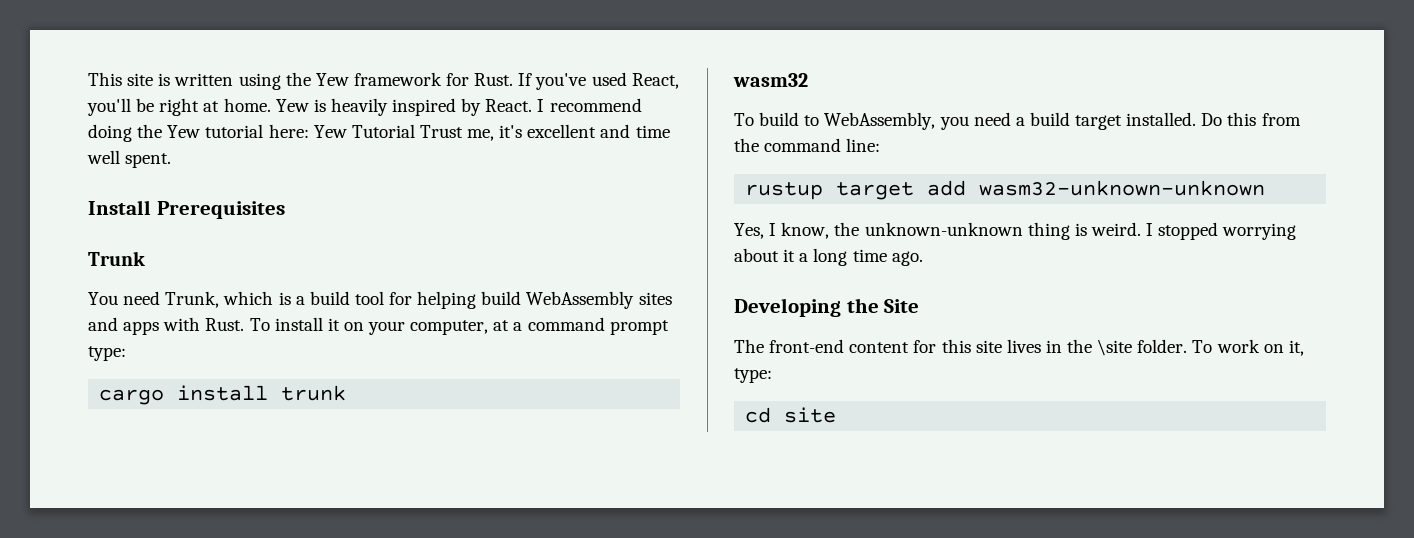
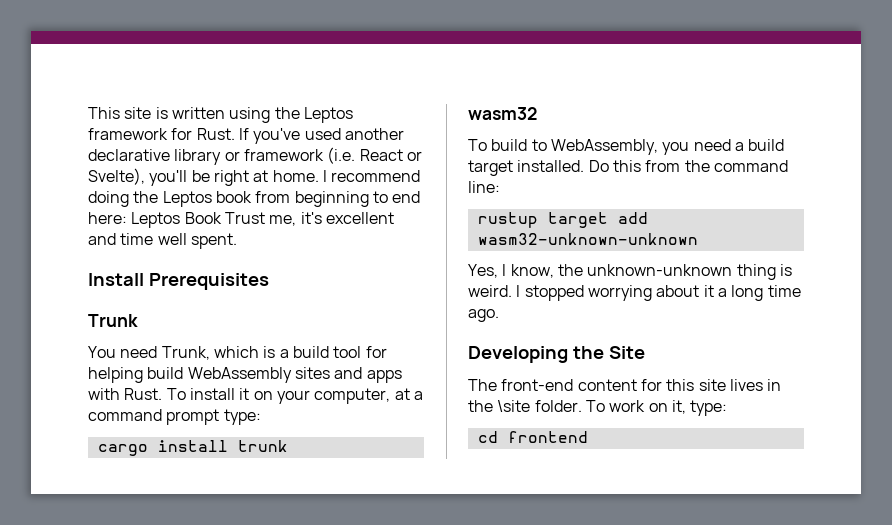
- This site is written using the Yew framework for Rust.
+ This site is written using the Leptos framework for Rust.
- If you've used React, you'll be right at home.
+ If you've used another declarative library or framework (i.e. React or Svelte), you'll be right at home.
- Yew is heavily inspired by React. I recommend doing the Yew tutorial here: Yew Tutorial Trust me, it's excellent and time well spent.
+ I recommend doing the Leptos book from beginning to end here: Leptos Book Trust me, it's excellent and time well spent.
- cd site
+ cd frontend

